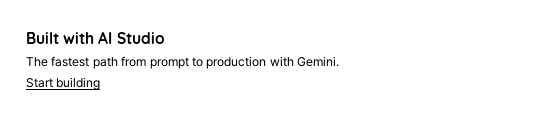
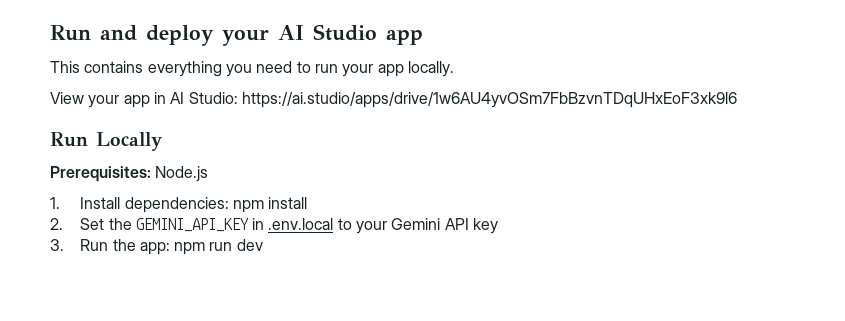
- Built with AI Studio
- The fastest path from prompt to production with Gemini.
- Start building
+ Run and deploy your AI Studio app
+ This contains everything you need to run your app locally.
+ View your app in AI Studio: https://ai.studio/apps/drive/1w6AU4yvOSm7FbBzvnTDqUHxEoF3xk9l6
+ Run Locally
+ Prerequisites: Node.js
+ 1. Install dependencies: npm install
+ 2. Set the GEMINI_API_KEY in .env.local to your Gemini API key
+ 3. Run the app: npm run dev

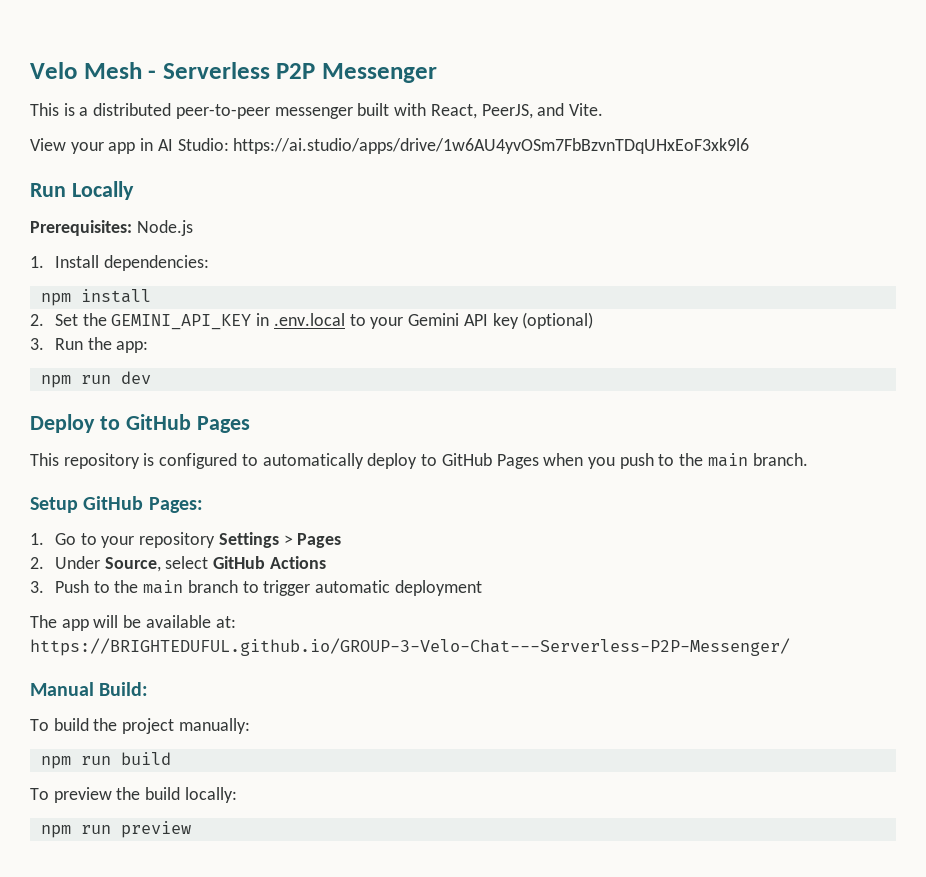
- Run and deploy your AI Studio app
- This contains everything you need to run your app locally.
+ Velo Mesh - Serverless P2P Messenger
+ This is a distributed peer-to-peer messenger built with React, PeerJS, and Vite.
- 1. Install dependencies: npm install
+ 1. Install dependencies:
+ npm install
- 2. Set the GEMINI_API_KEY in .env.local to your Gemini API key
+ 2. Set the GEMINI_API_KEY in .env.local to your Gemini API key (optional)
- 3. Run the app: npm run dev
+ 3. Run the app:
+ npm run dev
+ Deploy to GitHub Pages
+ This repository is configured to automatically deploy to GitHub Pages when you push to the main branch.
+ Setup GitHub Pages:
+ 1. Go to your repository Settings > Pages
+ 2. Under Source, select GitHub Actions
+ 3. Push to the main branch to trigger automatic deployment
+ The app will be available at: https://BRIGHTEDUFUL.github.io/GROUP-3-Velo-Chat---Serverless-P2P-Messenger/
+ Manual Build:
+ To build the project manually:
+ npm run build
+ To preview the build locally:
+ npm run preview

